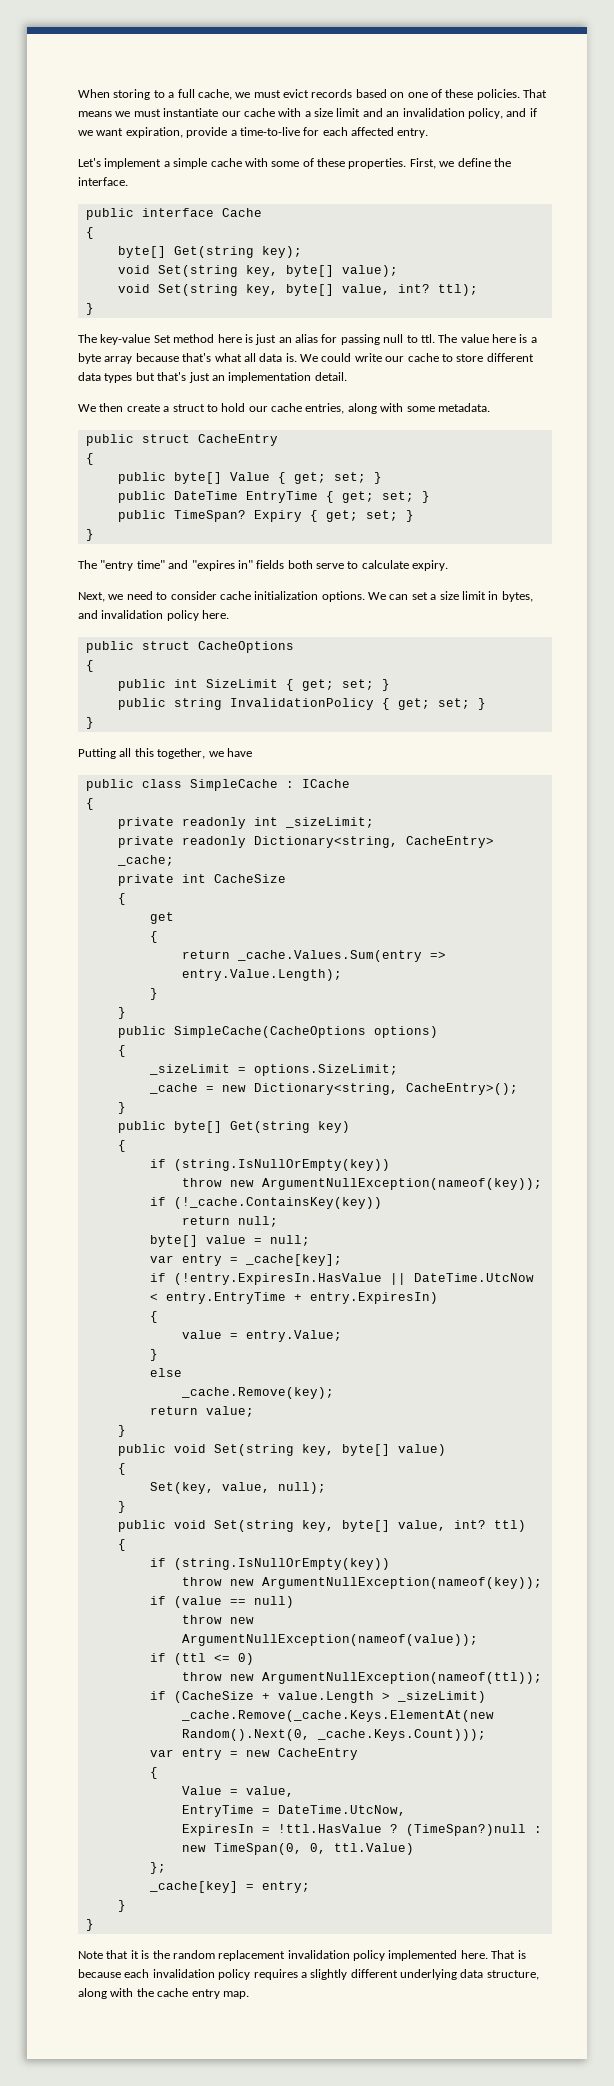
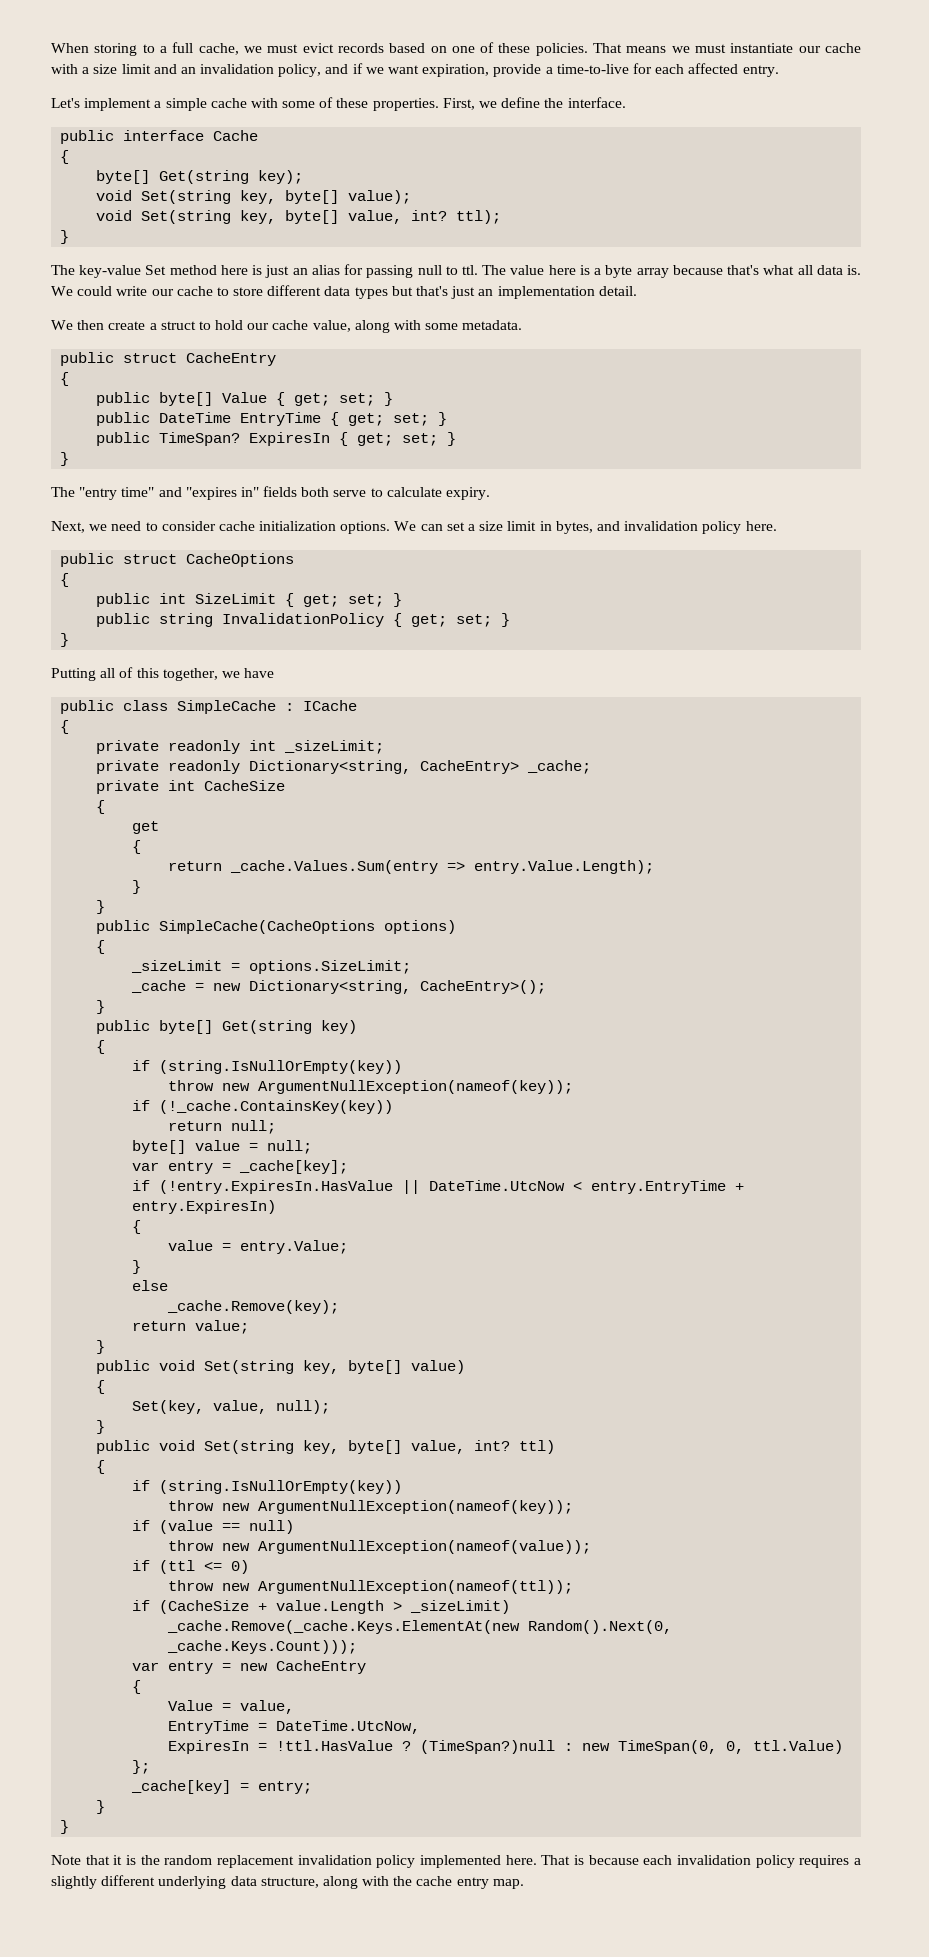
- We then create a struct to hold our cache entries, along with some metadata.
+ We then create a struct to hold our cache value, along with some metadata.
- Expiry { get; set; }
+ ExpiresIn { get; set; }
- Putting all this together, we have
+ Putting all of this together, we have

